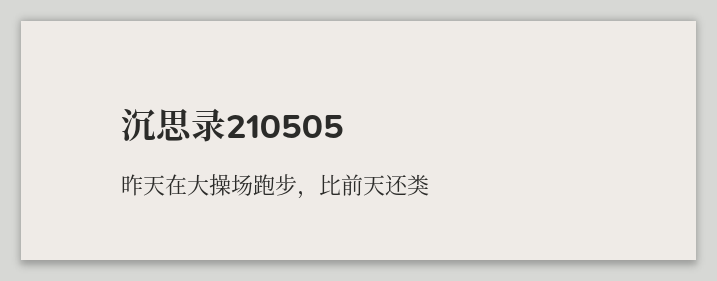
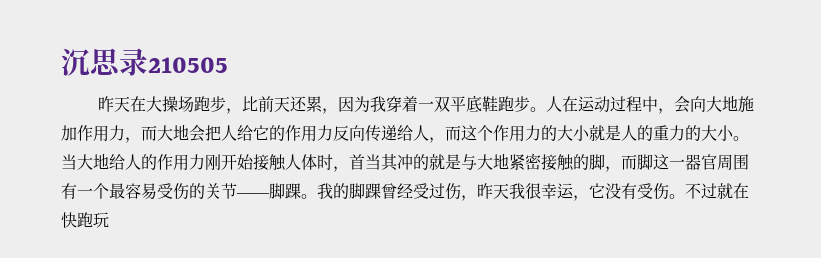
- 昨天在大操场跑步，比前天还类
+ 昨天在大操场跑步，比前天还累，因为我穿着一双平底鞋跑步。人在运动过程中，会向大地施加作用力，而大地会把人给它的作用力反向传递给人，而这个作用力的大小就是人的重力的大小。当大地给人的作用力刚开始接触人体时，首当其冲的就是与大地紧密接触的脚，而脚这一器官周围有一个最容易受伤的关节——脚踝。我的脚踝曾经受过伤，昨天我很幸运，它没有受伤。不过就在快跑玩

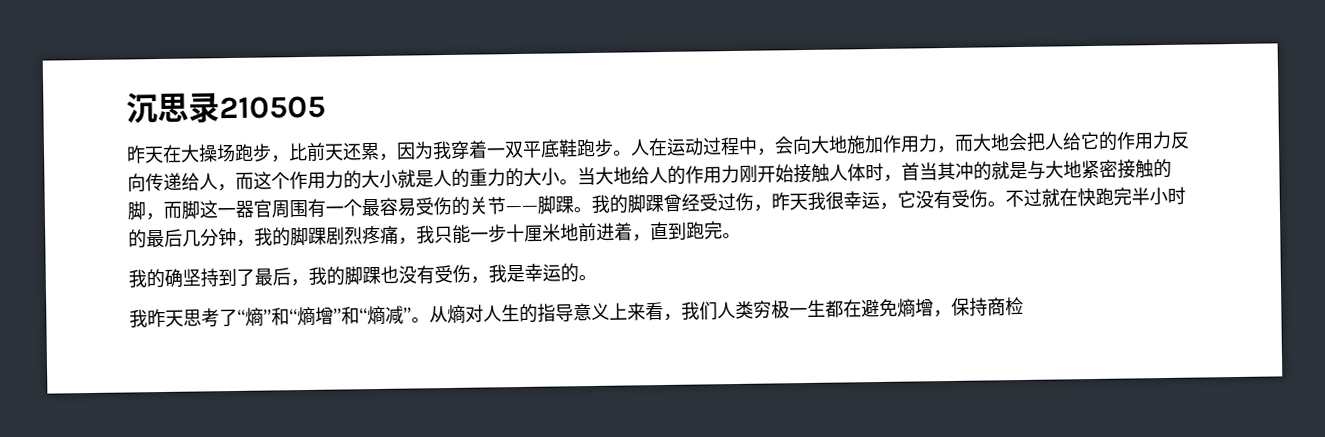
- 不过就在快跑玩
+ 不过就在快跑完半小时的最后几分钟，我的脚踝剧烈疼痛，我只能一步十厘米地前进着，直到跑完。
+ 我的确坚持到了最后，我的脚踝也没有受伤，我是幸运的。
+ 我昨天思考了“熵”和“熵增”和“熵减”。从熵对人生的指导意义上来看，我们人类穷极一生都在避免熵增，保持商检

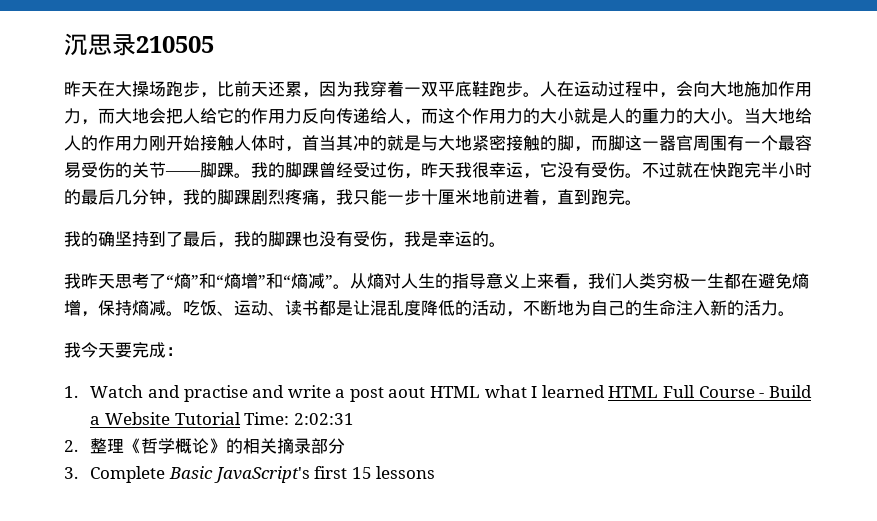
- 从熵对人生的指导意义上来看，我们人类穷极一生都在避免熵增，保持商检
+ 从熵对人生的指导意义上来看，我们人类穷极一生都在避免熵增，保持熵减。吃饭、运动、读书都是让混乱度降低的活动，不断地为自己的生命注入新的活力。
+ 我今天要完成：
+ 1. Watch and practise and write a post aout HTML what I learned HTML Full Course - Build a Website Tutorial Time: 2:02:31
+ 2.整理《哲学概论》的相关摘录部分
+ 3. Complete Basic JavaScript's first 15 lessons

